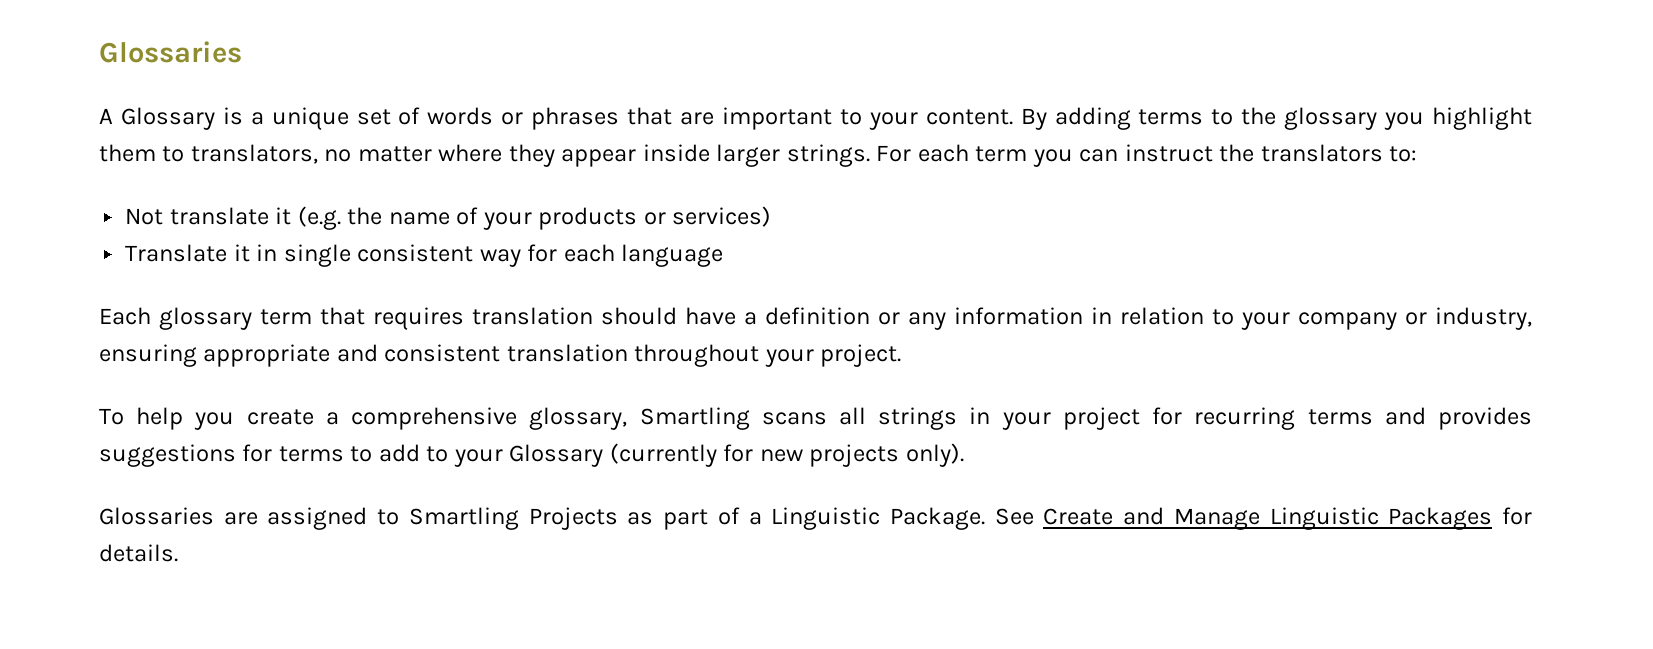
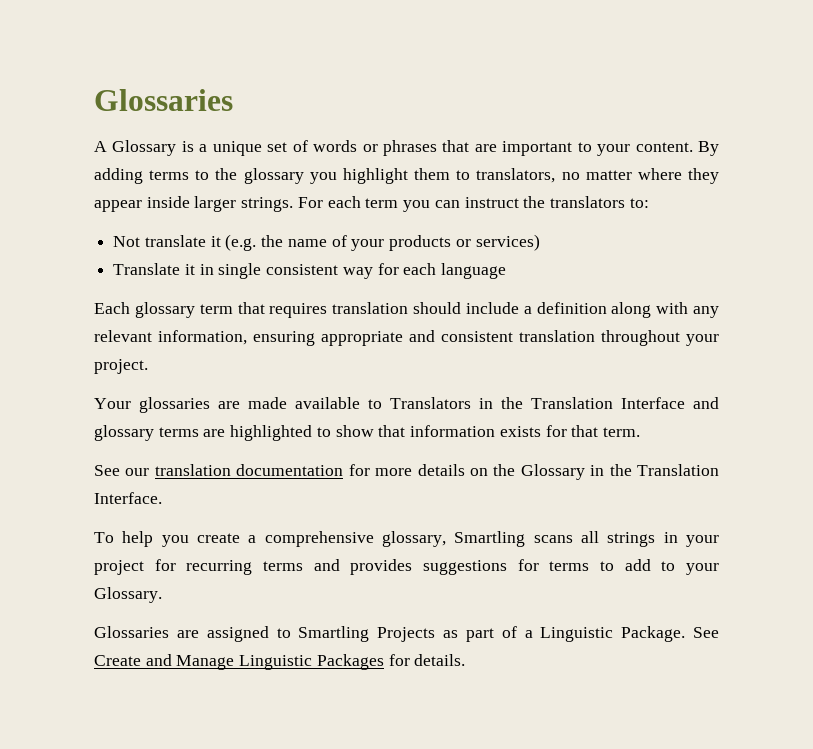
- Each glossary term that requires translation should have a definition or any information in relation to your company or industry, ensuring appropriate and consistent translation throughout your project.
+ Each glossary term that requires translation should include a definition along with any relevant information, ensuring appropriate and consistent translation throughout your project.
+ Your glossaries are made available to Translators in the Translation Interface and glossary terms are highlighted to show that information exists for that term.
+ See our translation documentation for more details on the Glossary in the Translation Interface.
- To help you create a comprehensive glossary, Smartling scans all strings in your project for recurring terms and provides suggestions for terms to add to your Glossary (currently for new projects only).
+ To help you create a comprehensive glossary, Smartling scans all strings in your project for recurring terms and provides suggestions for terms to add to your Glossary.

